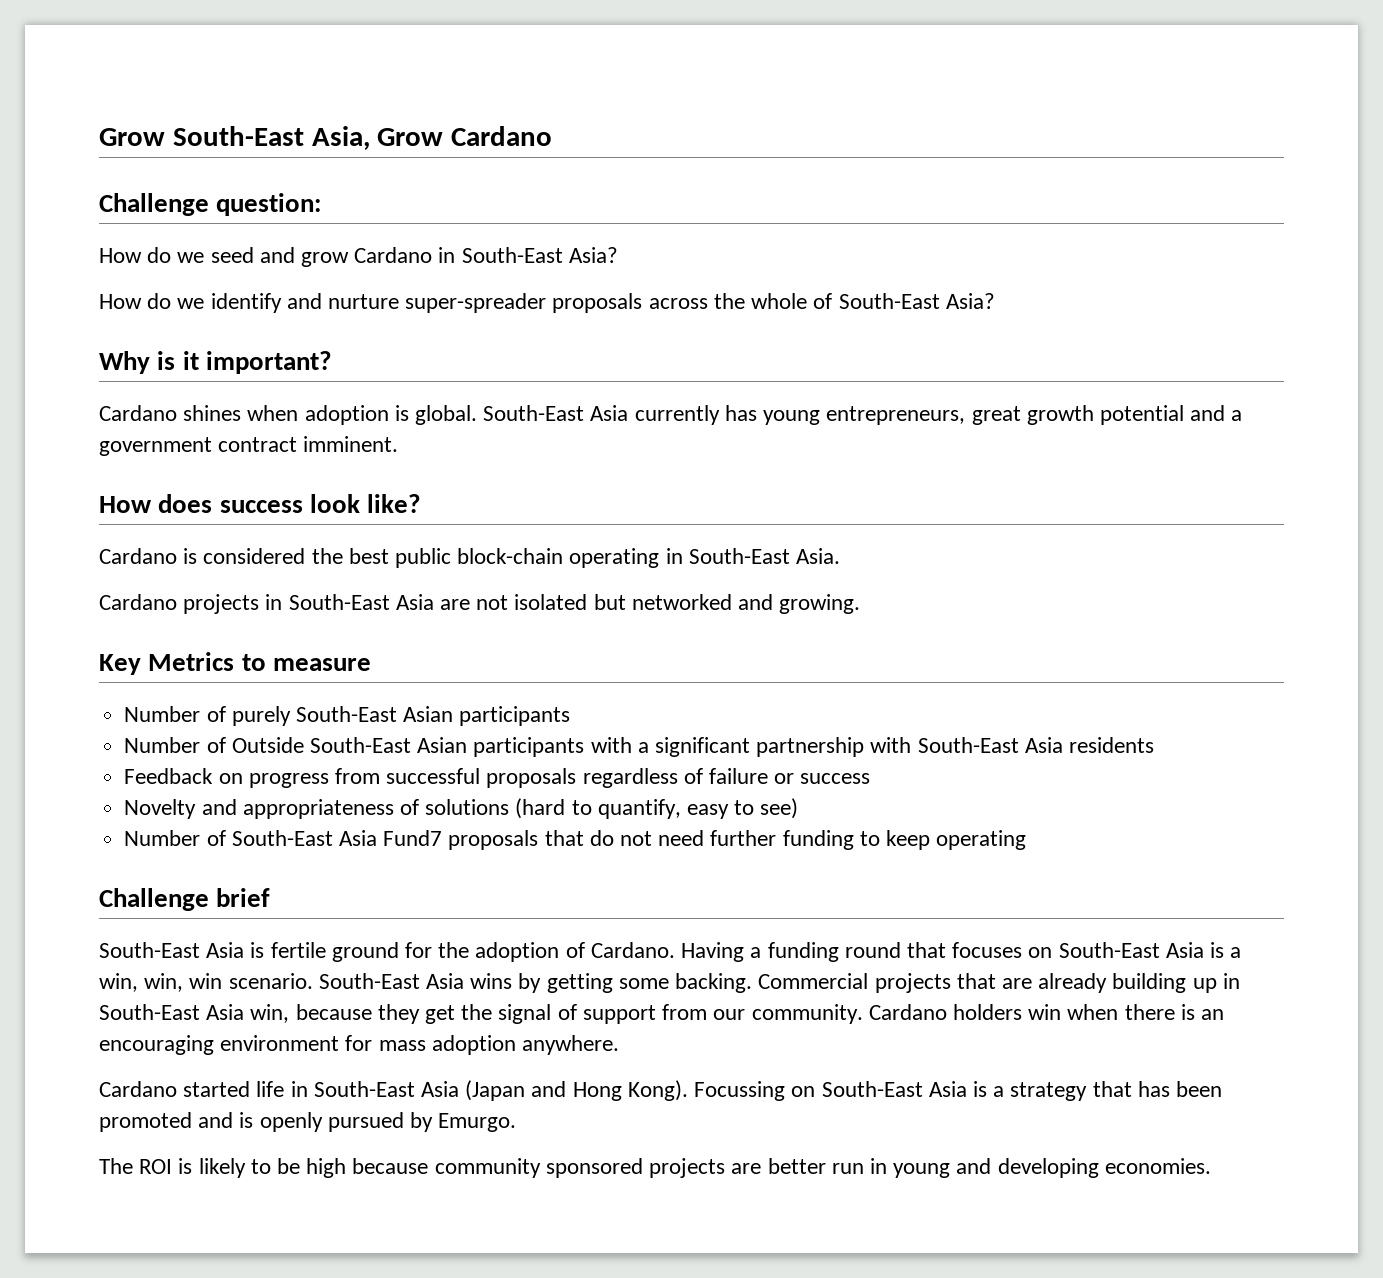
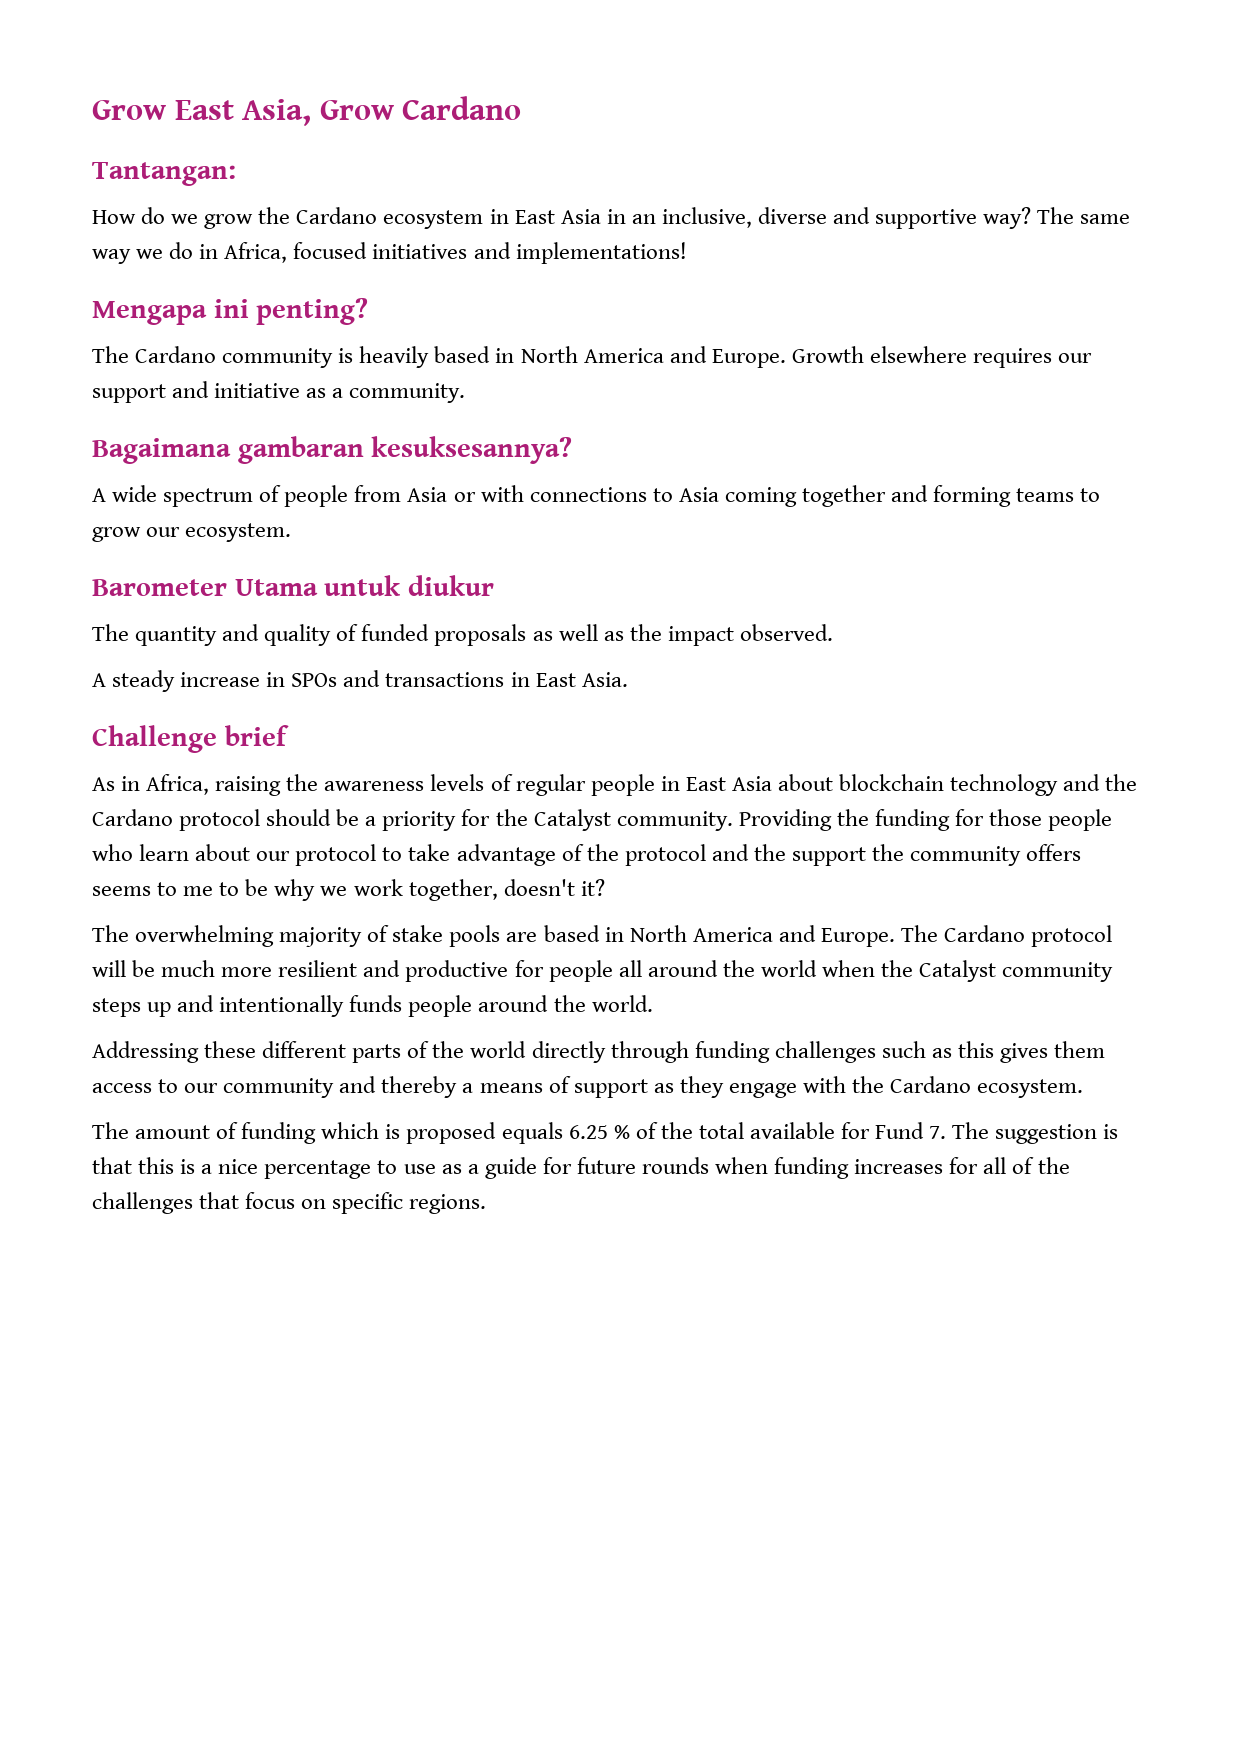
- Grow South-East Asia, Grow Cardano
+ Grow East Asia, Grow Cardano
- Challenge question:
- How do we seed and grow Cardano in South-East Asia?
- How do we identify and nurture super-spreader proposals across the whole of South-East Asia?
- Why is it important?
- Cardano shines when adoption is global. South-East Asia currently has young entrepreneurs, great growth potential and a government contract imminent.
- How does success look like?
- Cardano is considered the best public block-chain operating in South-East Asia.
- Cardano projects in South-East Asia are not isolated but networked and growing.
- Key Metrics to measure
- Number of purely South-East Asian participants
- Number of Outside South-East Asian participants with a significant partnership with South-East Asia residents
- Feedback on progress from successful proposals regardless of failure or success
- Novelty and appropriateness of solutions (hard to quantify, easy to see)
- Number of South-East Asia Fund7 proposals that do not need further funding to keep operating
+ Tantangan:
+ How do we grow the Cardano ecosystem in East Asia in an inclusive, diverse and supportive way? The same way we do in Africa, focused initiatives and implementations!
+ Mengapa ini penting?
+ The Cardano community is heavily based in North America and Europe. Growth elsewhere requires our support and initiative as a community.
+ Bagaimana gambaran kesuksesannya?
+ A wide spectrum of people from Asia or with connections to Asia coming together and forming teams to grow our ecosystem.
+ Barometer Utama untuk diukur
+ The quantity and quality of funded proposals as well as the impact observed.
+ A steady increase in SPOs and transactions in East Asia.
  Challenge brief
- South-East Asia is fertile ground for the adoption of Cardano. Having a funding round that focuses on South-East Asia is a win, win, win scenario. South-East Asia wins by getting some backing. Commercial projects that are already building up in South-East Asia win, because they get the signal of support from our community. Cardano holders win when there is an encouraging environment for mass adoption anywhere.
- Cardano started life in South-East Asia (Japan and Hong Kong). Focussing on South-East Asia is a strategy that has been promoted and is openly pursued by Emurgo.
- The ROI is likely to be high because community sponsored projects are better run in young and developing economies.
+ As in Africa, raising the awareness levels of regular people in East Asia about blockchain technology and the Cardano protocol should be a priority for the Catalyst community. Providing the funding for those people who learn about our protocol to take advantage of the protocol and the support the community offers seems to me to be why we work together, doesn't it?
+ The overwhelming majority of stake pools are based in North America and Europe. The Cardano protocol will be much more resilient and productive for people all around the world when the Catalyst community steps up and intentionally funds people around the world.
+ Addressing these different parts of the world directly through funding challenges such as this gives them access to our community and thereby a means of support as they engage with the Cardano ecosystem.
+ The amount of funding which is proposed equals 6.25 % of the total available for Fund 7. The suggestion is that this is a nice percentage to use as a guide for future rounds when funding increases for all of the challenges that focus on specific regions.

